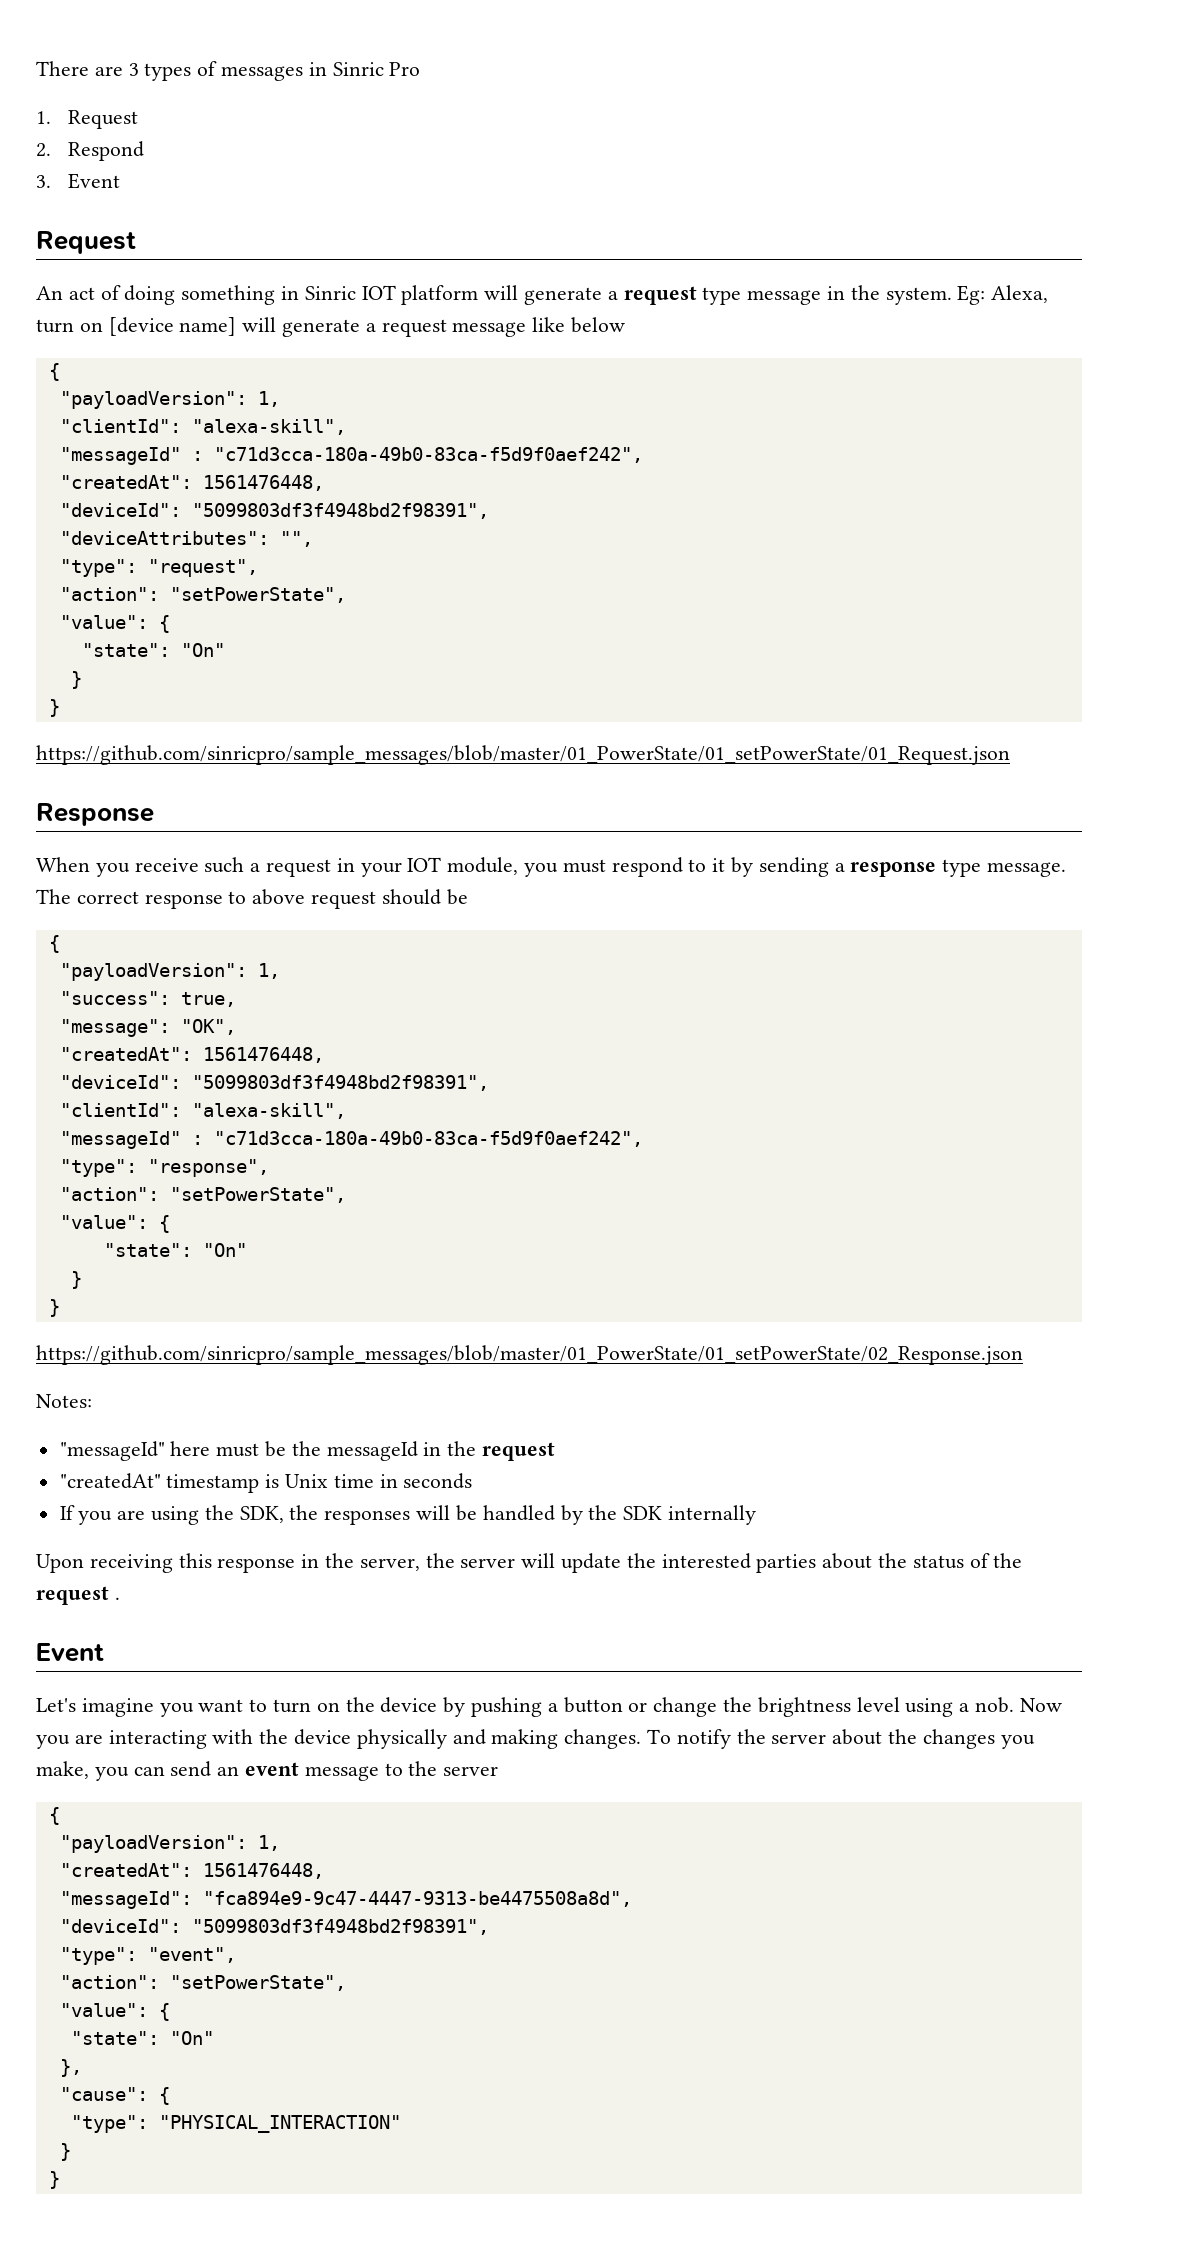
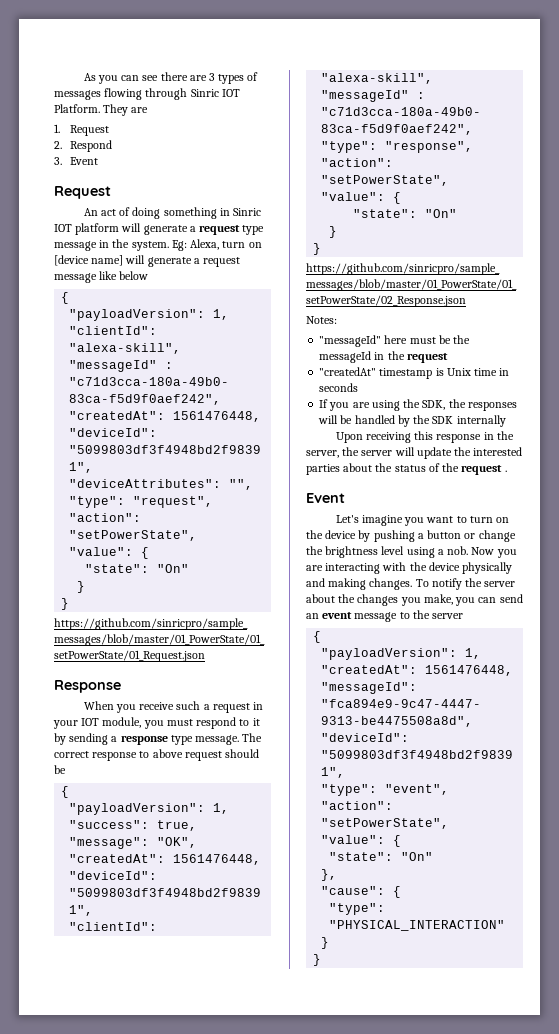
- There are 3 types of messages in Sinric Pro
+ As you can see there are 3 types of messages flowing through Sinric IOT Platform. They are

